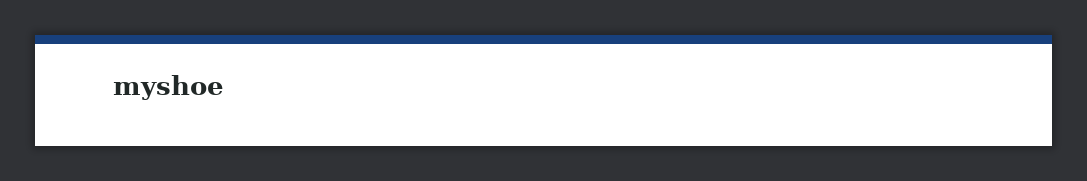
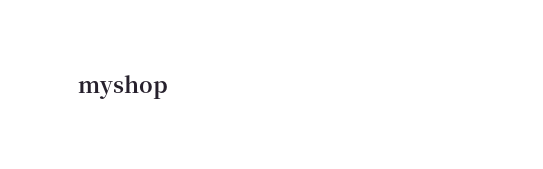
- myshoe
+ myshop

